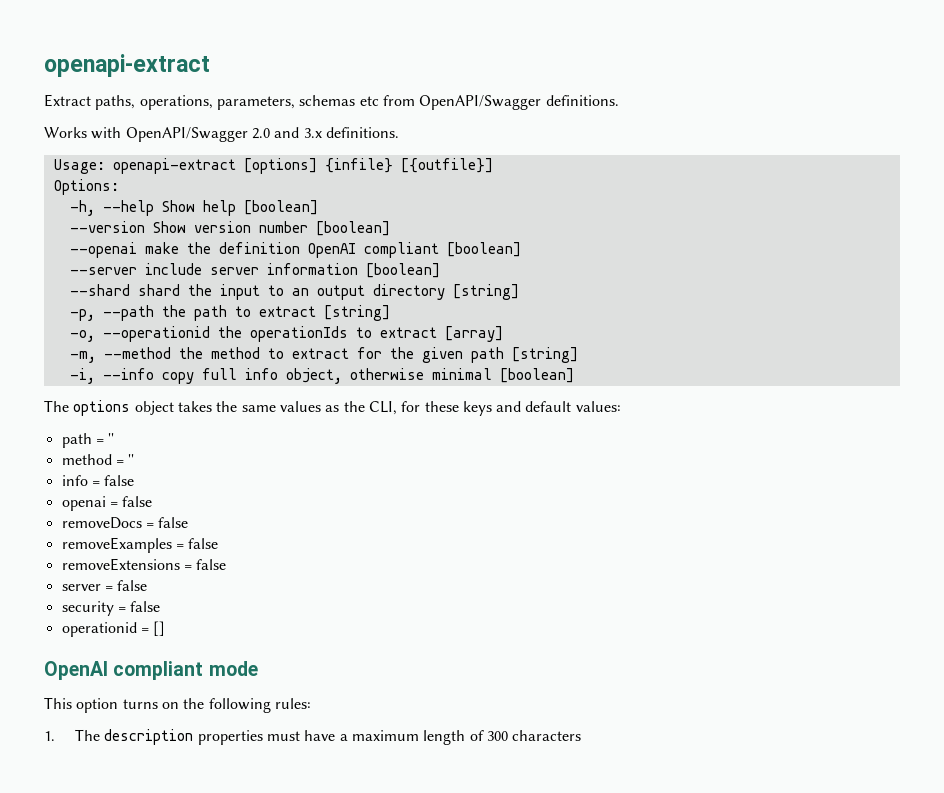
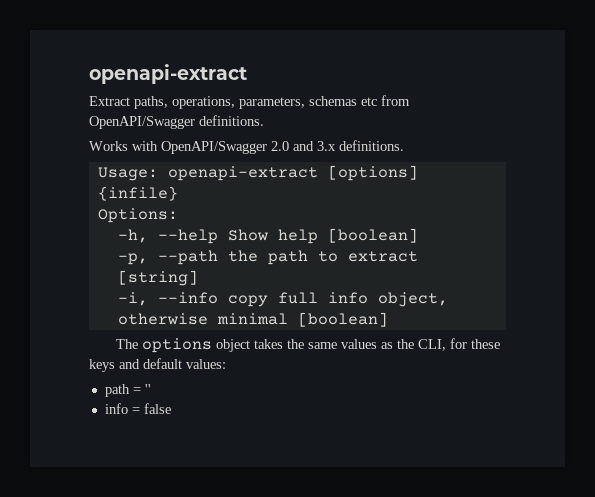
- Usage: openapi-extract [options] {infile} [{outfile}]
+ Usage: openapi-extract [options] {infile}
- --version Show version number [boolean]
- --openai make the definition OpenAI compliant [boolean]
- --server include server information [boolean]
- --shard shard the input to an output directory [string]
- -o, --operationid the operationIds to extract [array]
- -m, --method the method to extract for the given path [string]
- method = ''
- openai = false
- removeDocs = false
- removeExamples = false
- removeExtensions = false
- server = false
- security = false
- operationid = []
- OpenAI compliant mode
- This option turns on the following rules:
- 1. The description properties must have a maximum length of 300 characters

